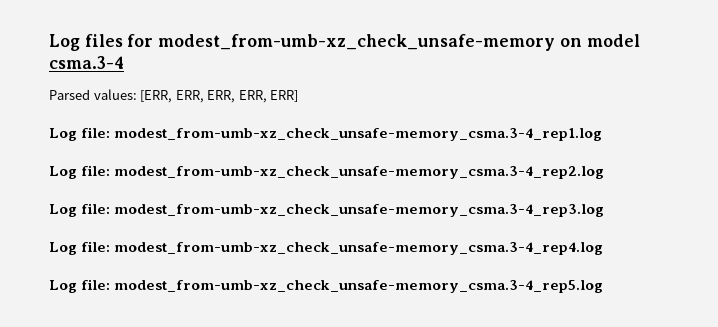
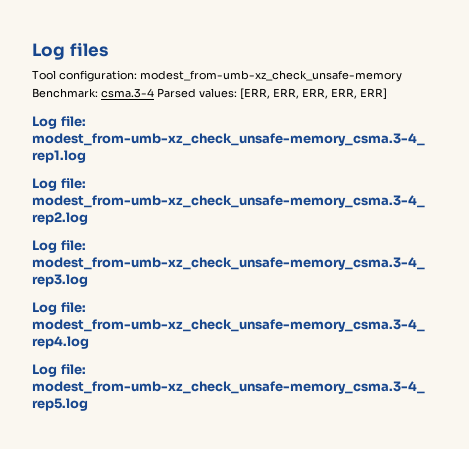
- Log files for modest_from-umb-xz_check_unsafe-memory on model csma.3-4
- Parsed values: [ERR, ERR, ERR, ERR, ERR]
+ Log files
+ Tool configuration: modest_from-umb-xz_check_unsafe-memory Benchmark: csma.3-4 Parsed values: [ERR, ERR, ERR, ERR, ERR]

